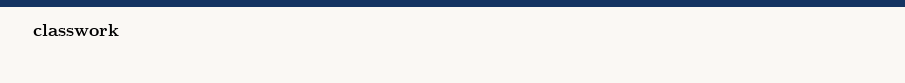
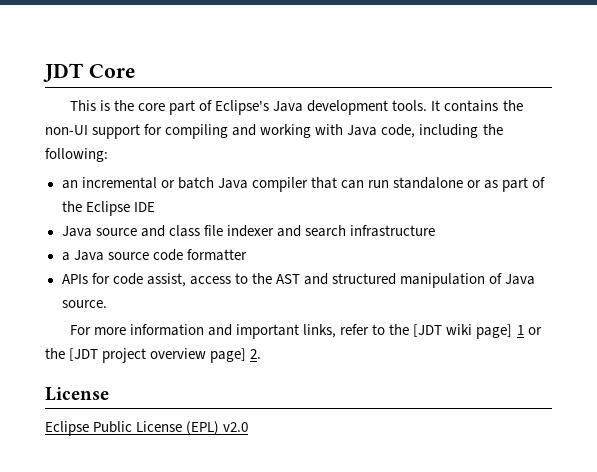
- classwork
+ JDT Core
+ This is the core part of Eclipse's Java development tools. It contains the non-UI support for compiling and working with Java code, including the following:
+ an incremental or batch Java compiler that can run standalone or as part of the Eclipse IDE
+ Java source and class file indexer and search infrastructure
+ a Java source code formatter
+ APIs for code assist, access to the AST and structured manipulation of Java source.
+ For more information and important links, refer to the [JDT wiki page] 1 or the [JDT project overview page] 2.
+ License
+ Eclipse Public License (EPL) v2.0

